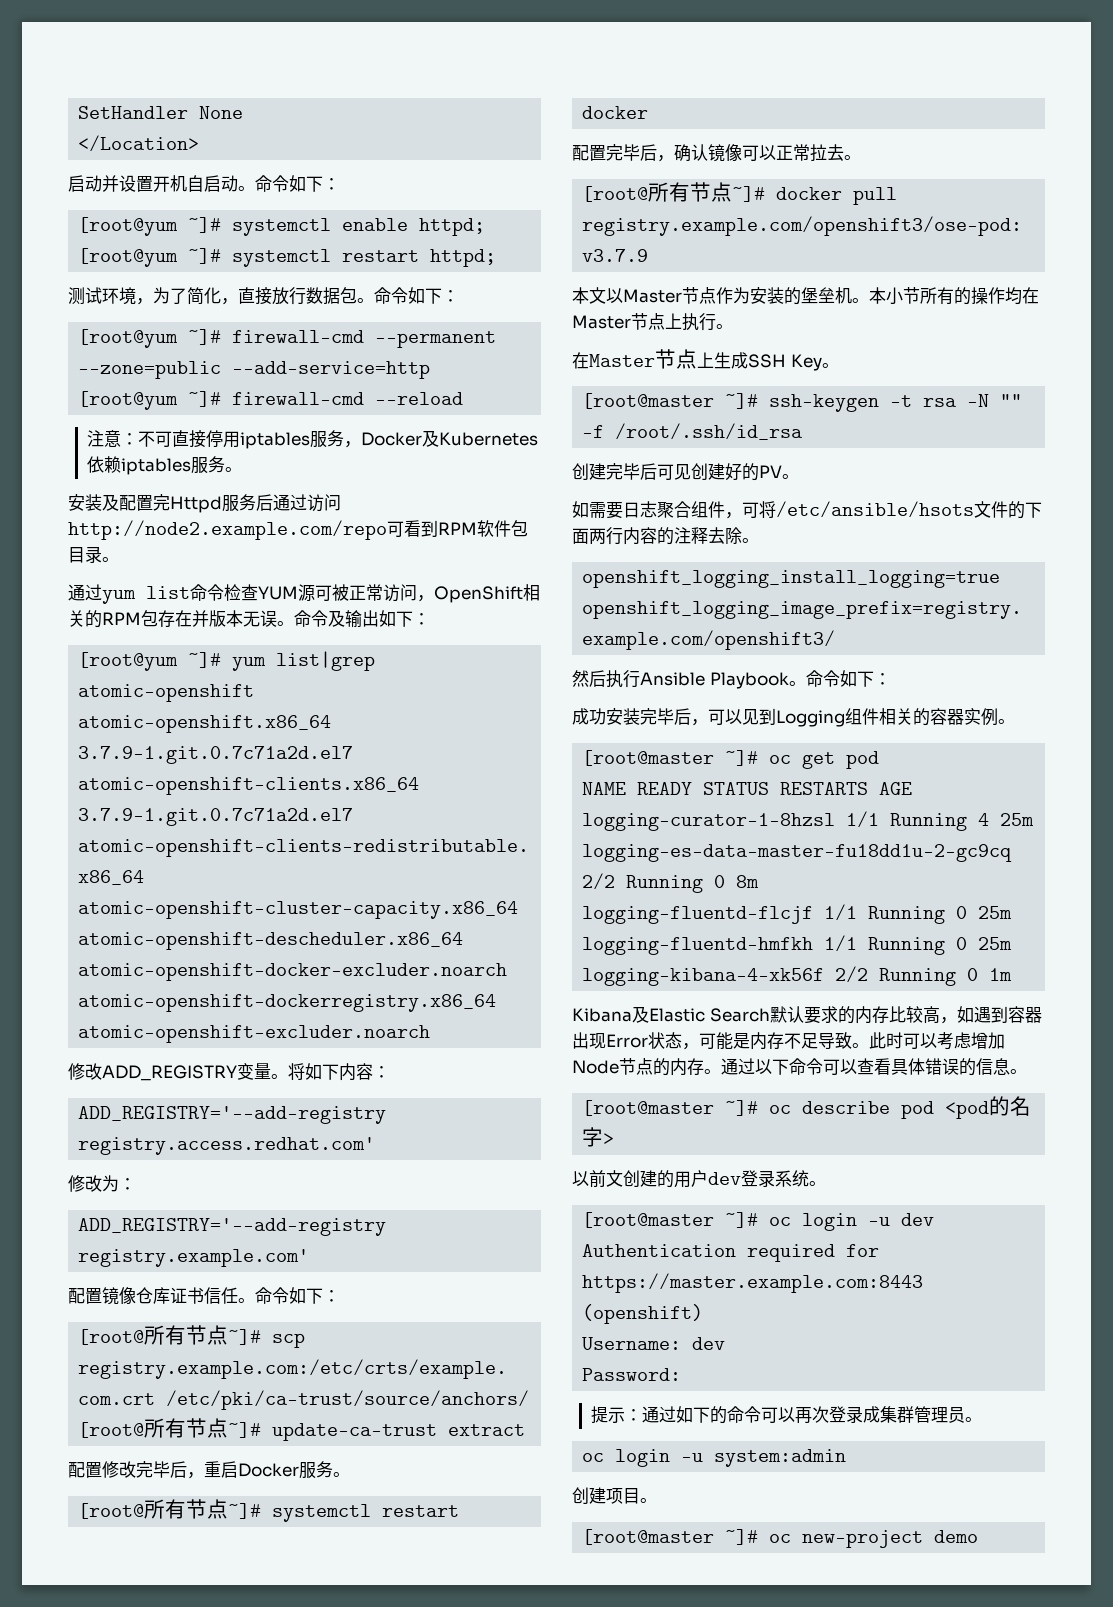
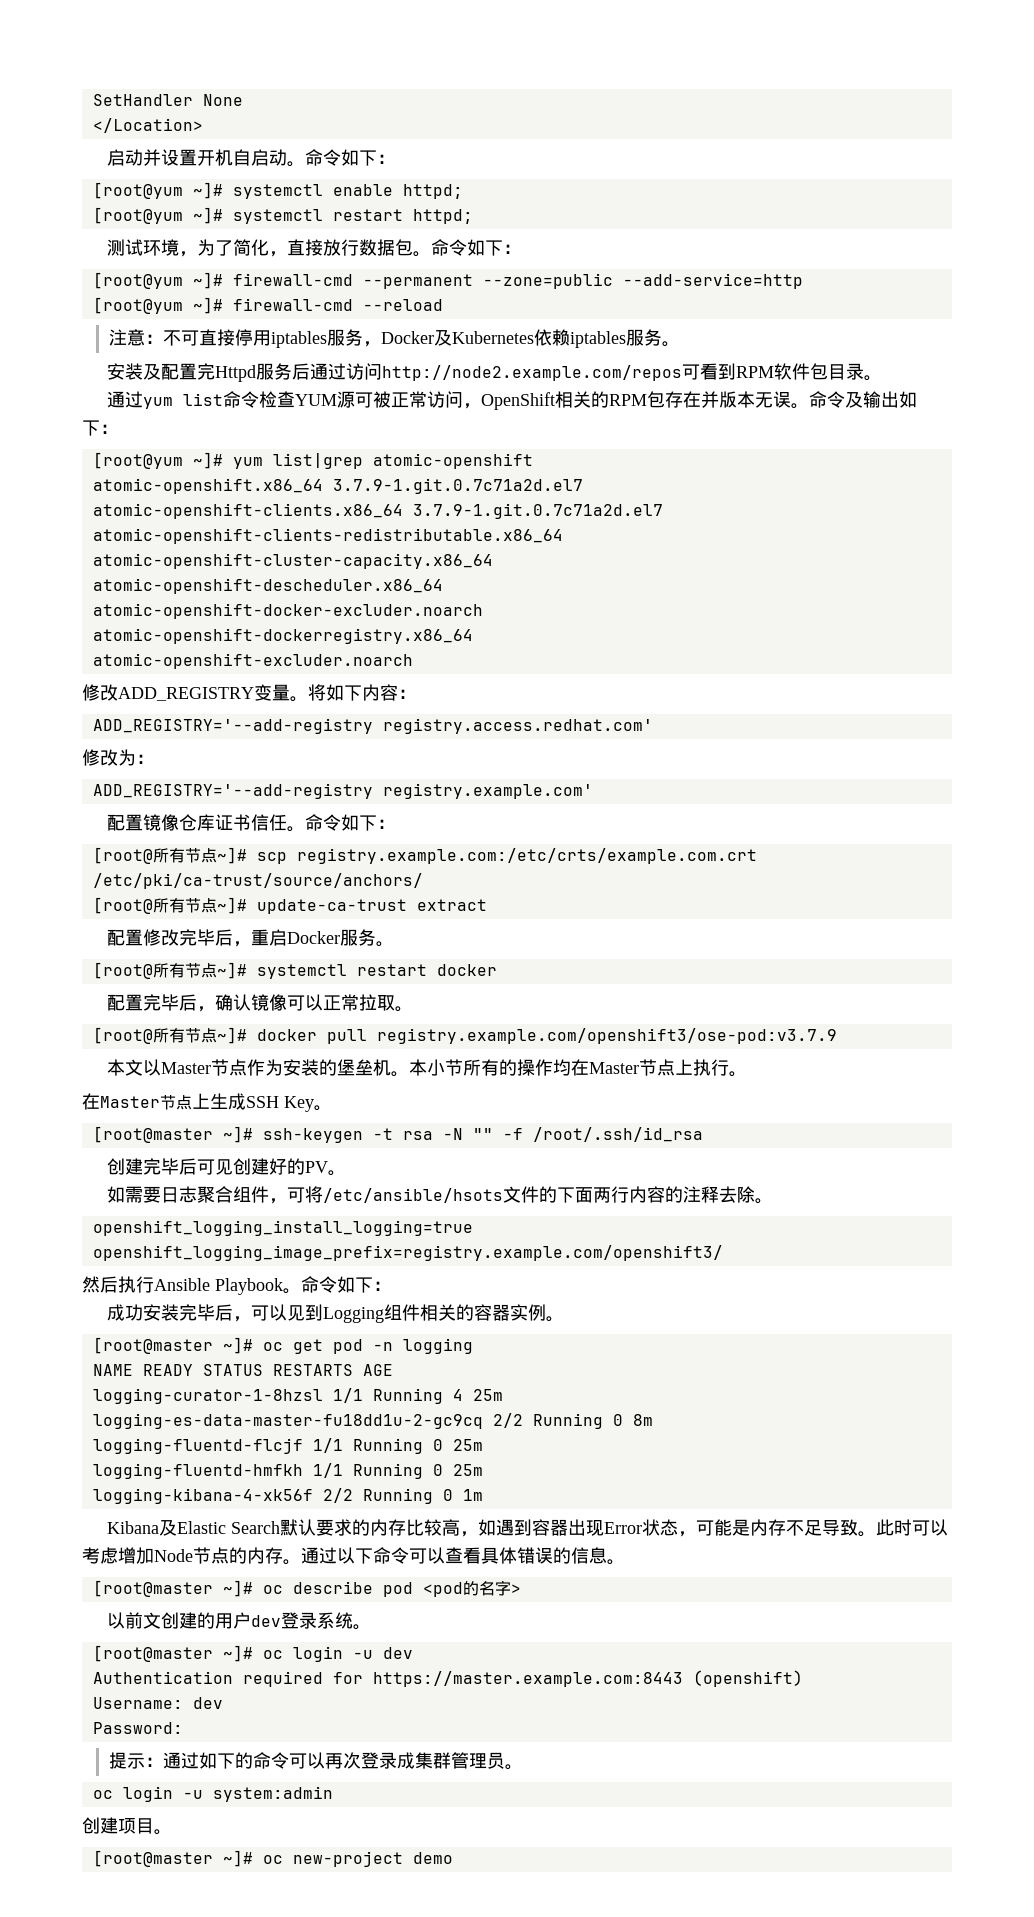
- 安装及配置完Httpd服务后通过访问http://node2.example.com/repo可看到RPM软件包目录。
+ 安装及配置完Httpd服务后通过访问http://node2.example.com/repos可看到RPM软件包目录。
- 配置完毕后，确认镜像可以正常拉去。
+ 配置完毕后，确认镜像可以正常拉取。
- [root@master ~]# oc get pod
+ [root@master ~]# oc get pod -n logging

